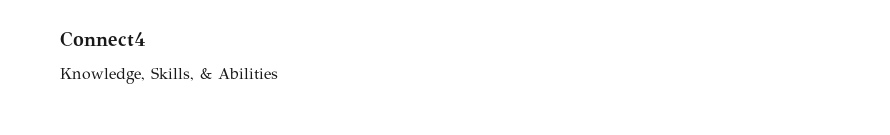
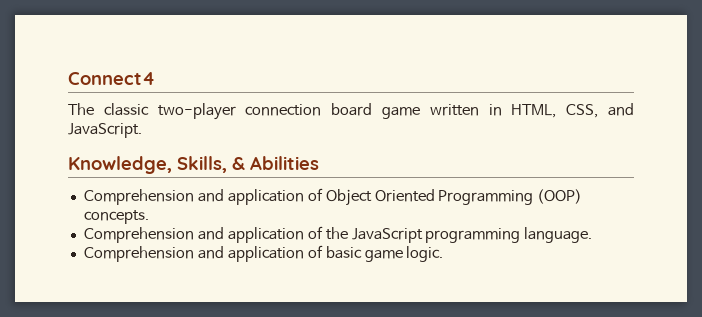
+ The classic two-player connection board game written in HTML, CSS, and JavaScript.
  Knowledge, Skills, & Abilities
+ Comprehension and application of Object Oriented Programming (OOP) concepts.
+ Comprehension and application of the JavaScript programming language.
+ Comprehension and application of basic game logic.

